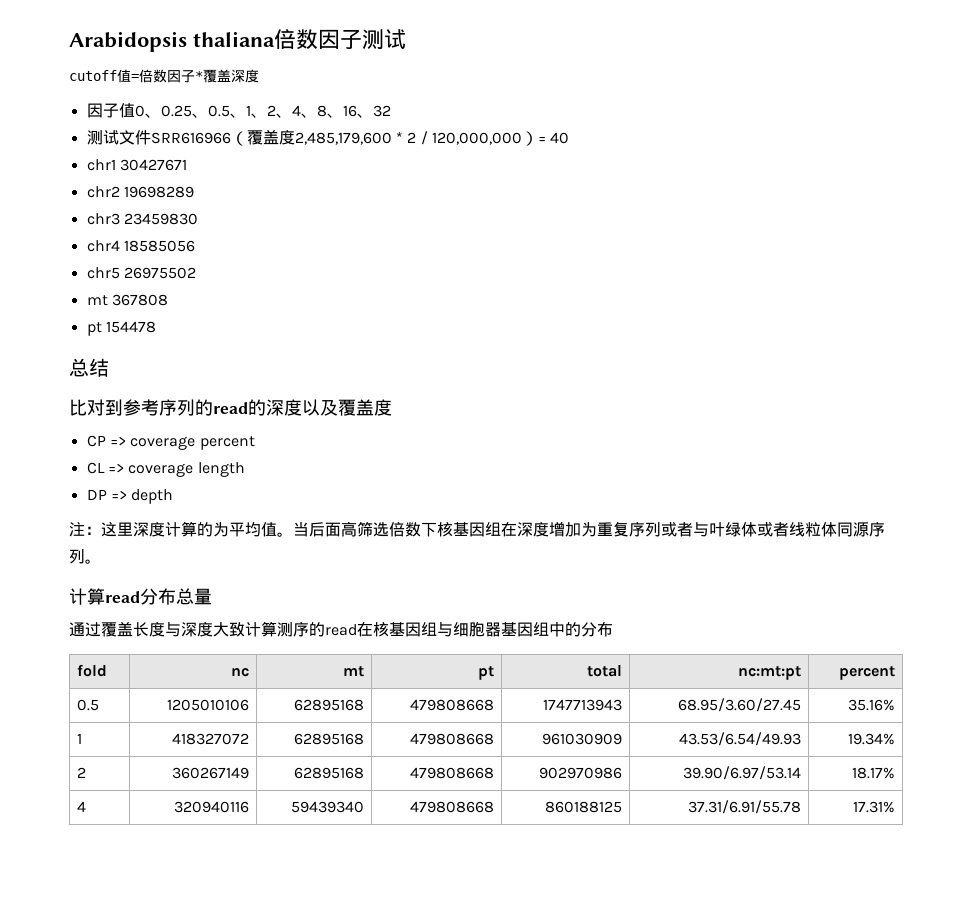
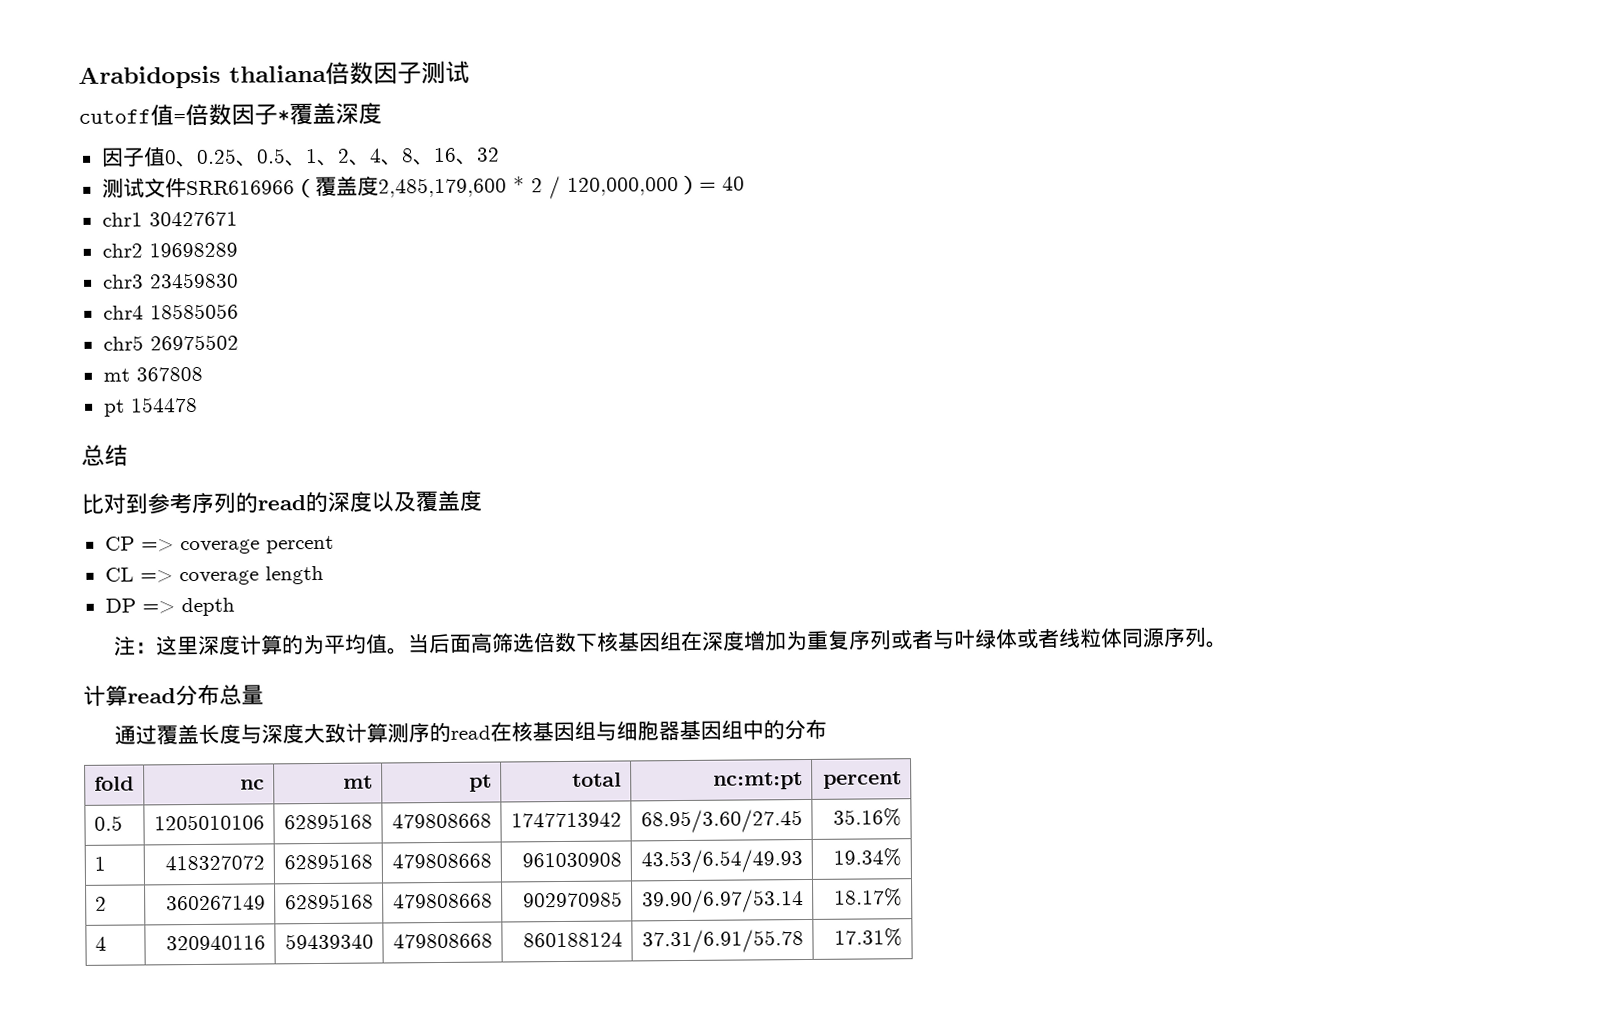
- 0.5 | 1205010106 | 62895168 | 479808668 | 1747713943 | 68.95/3.60/27.45 | 35.16%
+ 0.5 | 1205010106 | 62895168 | 479808668 | 1747713942 | 68.95/3.60/27.45 | 35.16%
- 1 | 418327072 | 62895168 | 479808668 | 961030909 | 43.53/6.54/49.93 | 19.34%
+ 1 | 418327072 | 62895168 | 479808668 | 961030908 | 43.53/6.54/49.93 | 19.34%
- 2 | 360267149 | 62895168 | 479808668 | 902970986 | 39.90/6.97/53.14 | 18.17%
+ 2 | 360267149 | 62895168 | 479808668 | 902970985 | 39.90/6.97/53.14 | 18.17%
- 4 | 320940116 | 59439340 | 479808668 | 860188125 | 37.31/6.91/55.78 | 17.31%
+ 4 | 320940116 | 59439340 | 479808668 | 860188124 | 37.31/6.91/55.78 | 17.31%

